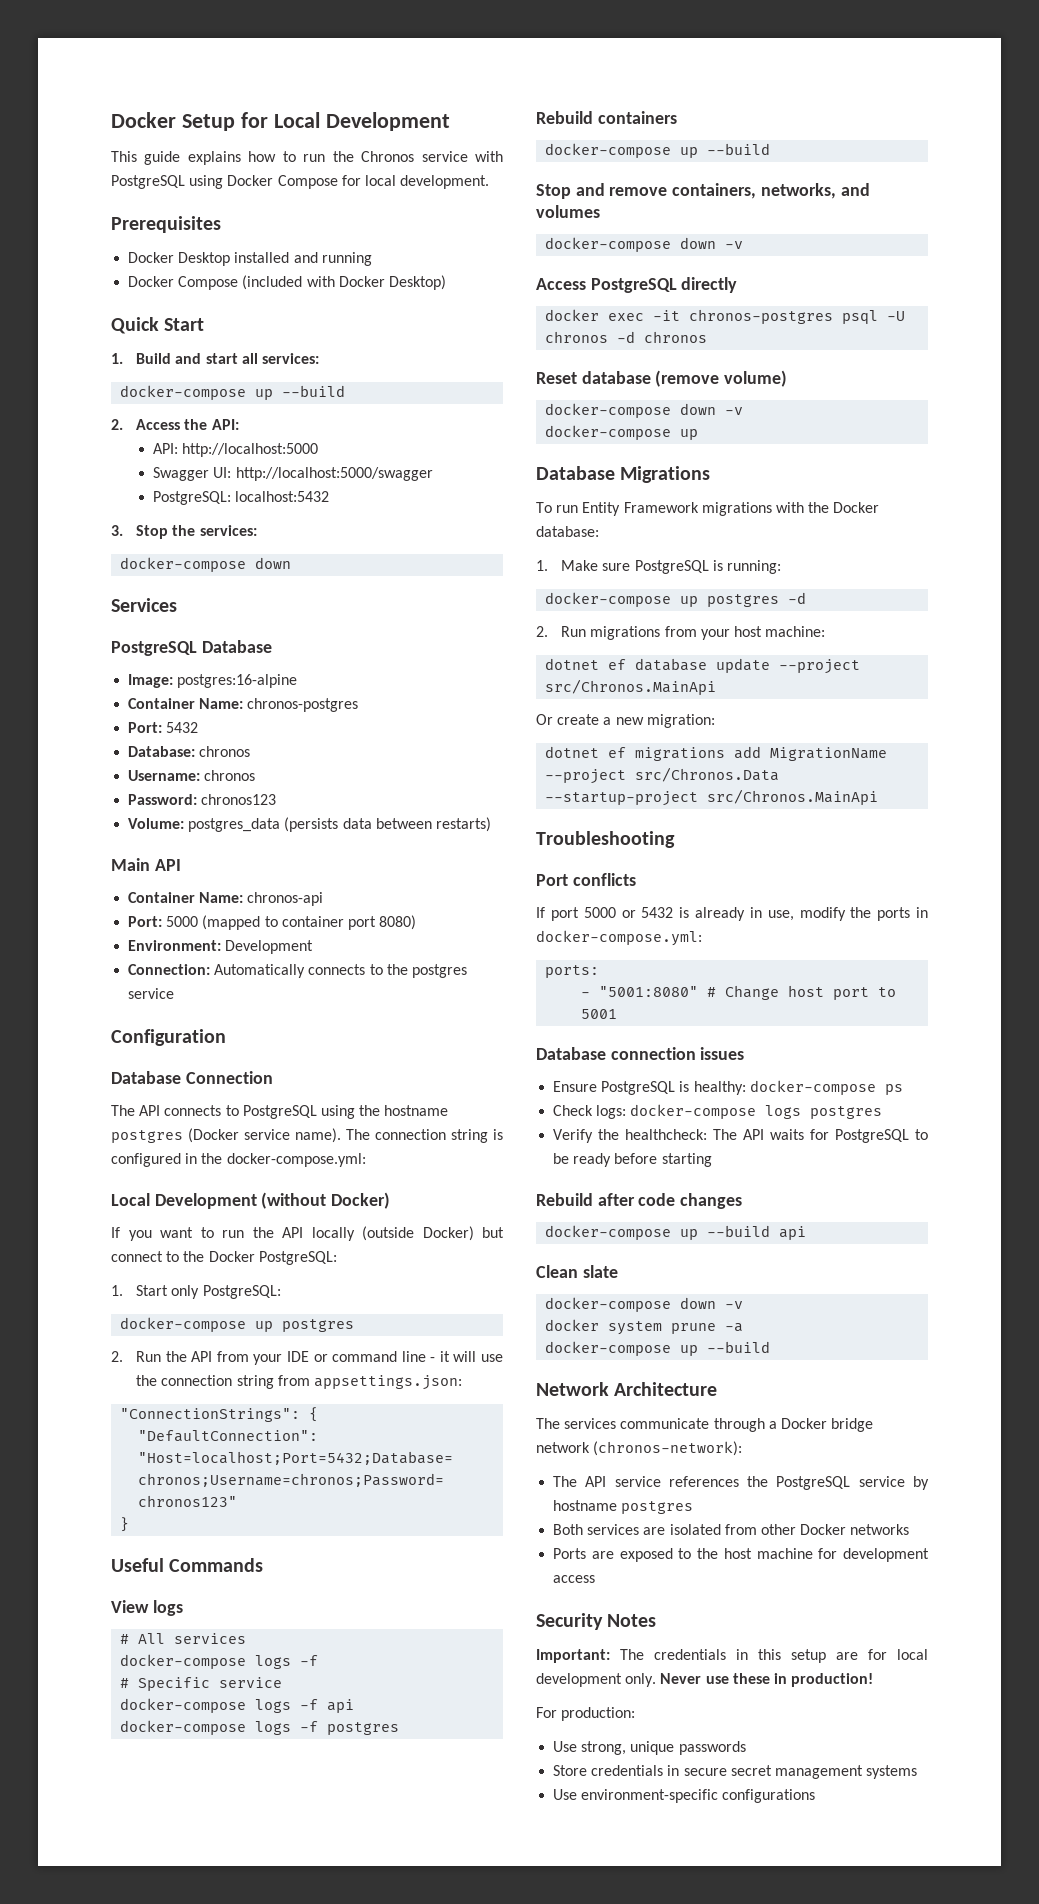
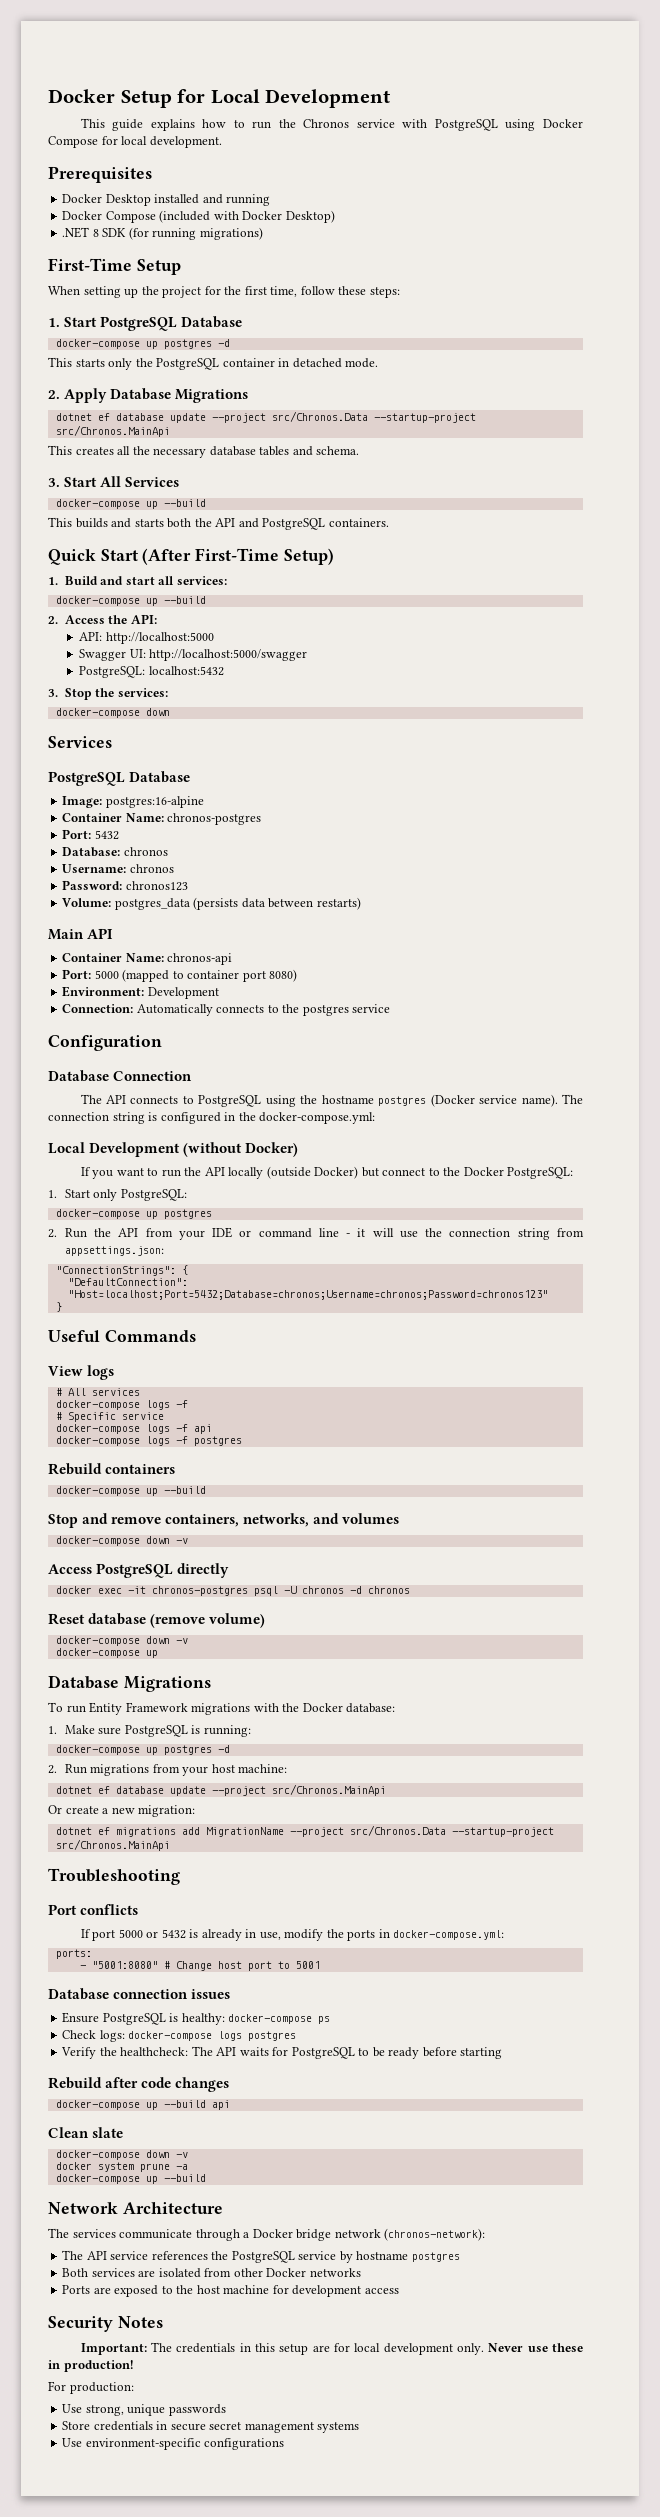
+ .NET 8 SDK (for running migrations)
+ First-Time Setup
+ When setting up the project for the first time, follow these steps:
+ 1. Start PostgreSQL Database
+ docker-compose up postgres -d
+ This starts only the PostgreSQL container in detached mode.
+ 2. Apply Database Migrations
+ dotnet ef database update --project src/Chronos.Data --startup-project src/Chronos.MainApi
+ This creates all the necessary database tables and schema.
+ 3. Start All Services
+ docker-compose up --build
+ This builds and starts both the API and PostgreSQL containers.
- Quick Start
+ Quick Start (After First-Time Setup)

